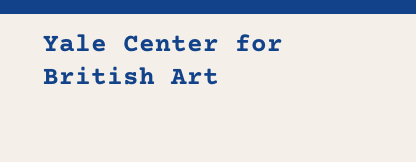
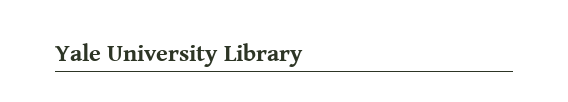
- Yale Center for British Art
+ Yale University Library

